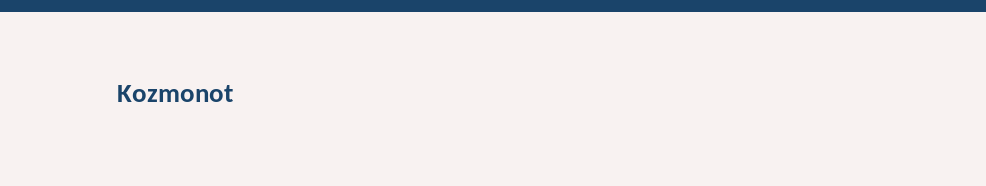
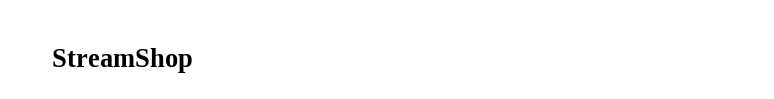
- Kozmonot
+ StreamShop

